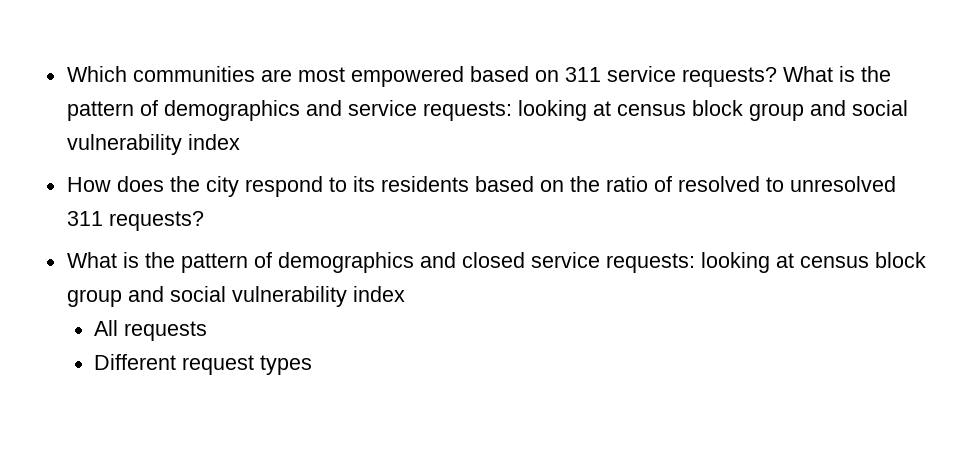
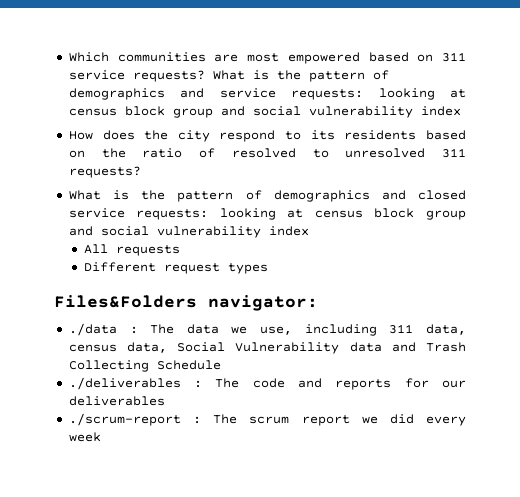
+ Files&Folders navigator:
+ ./data : The data we use, including 311 data, census data, Social Vulnerability data and Trash Collecting Schedule
+ ./deliverables : The code and reports for our deliverables
+ ./scrum-report : The scrum report we did every week

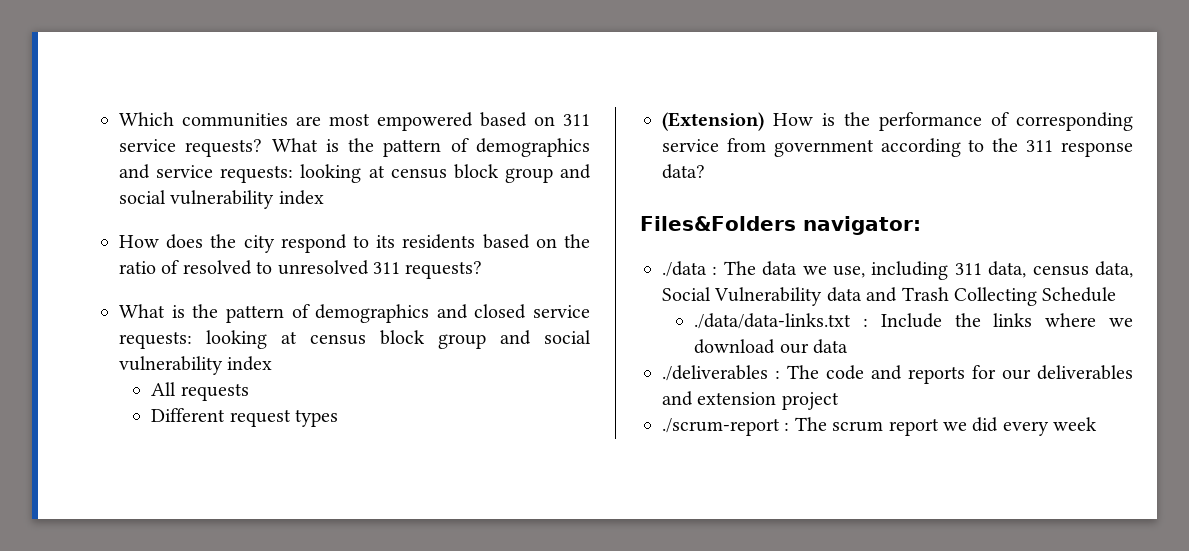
+ (Extension) How is the performance of corresponding service from government according to the 311 response data?
+ ./data/data-links.txt : Include the links where we download our data
- ./deliverables : The code and reports for our deliverables
+ ./deliverables : The code and reports for our deliverables and extension project

